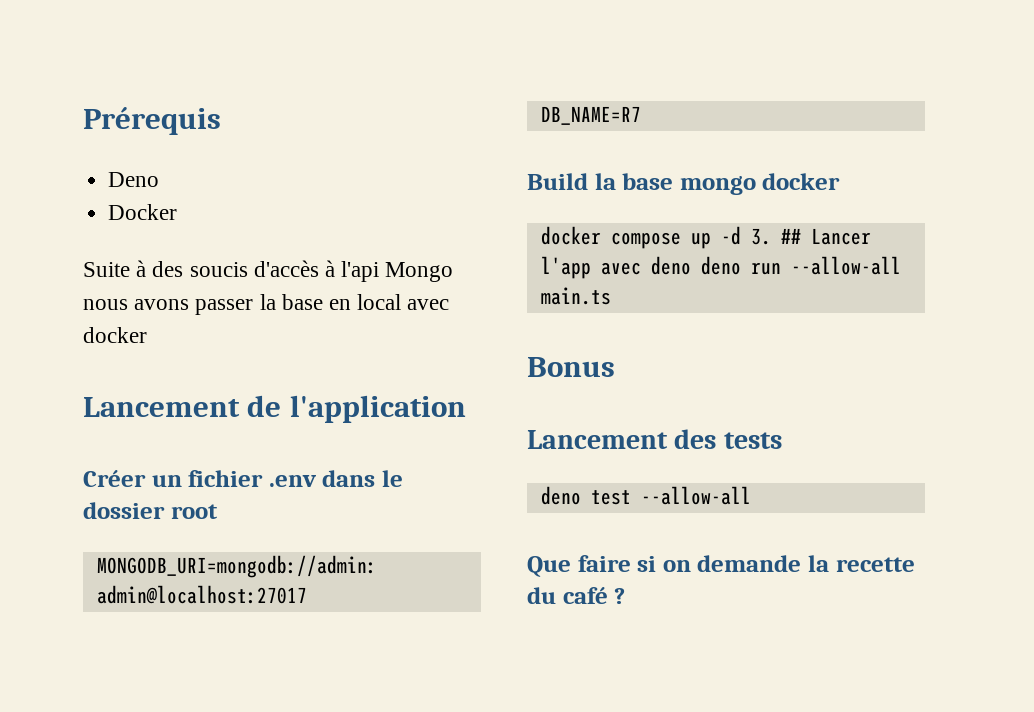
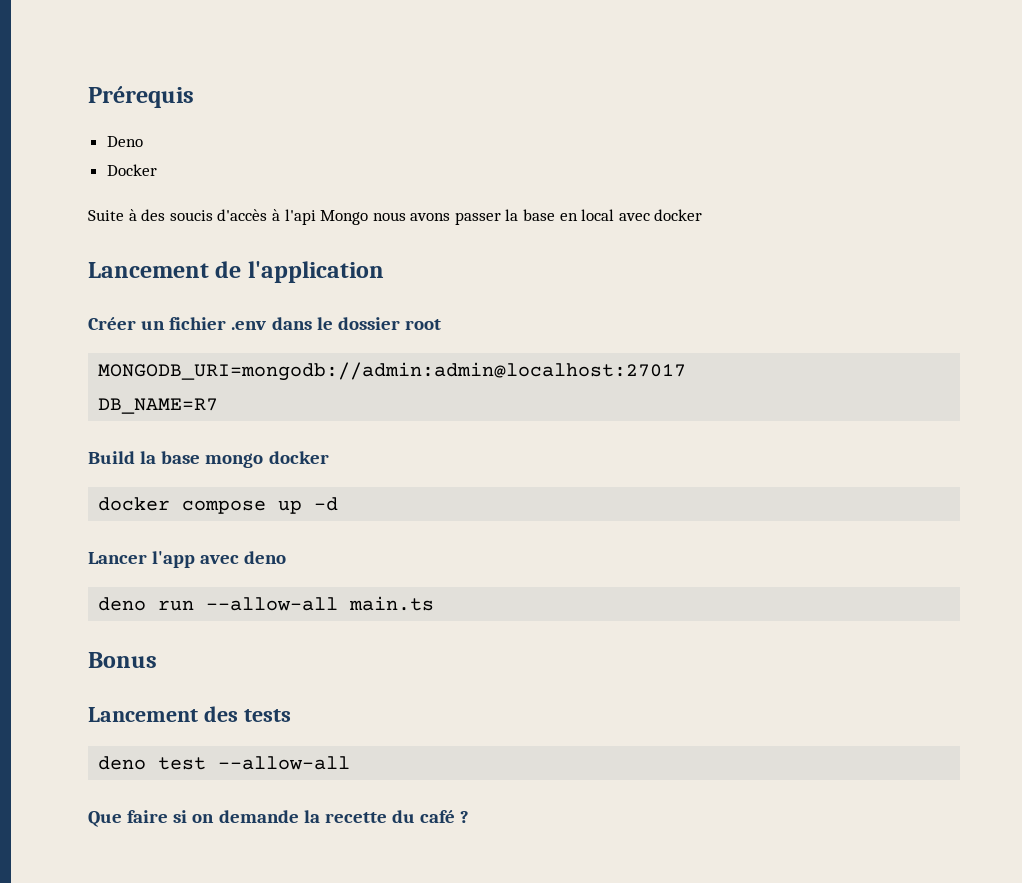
- docker compose up -d 3. ## Lancer l'app avec deno deno run --allow-all main.ts
+ docker compose up -d
+ Lancer l'app avec deno
+ deno run --allow-all main.ts

